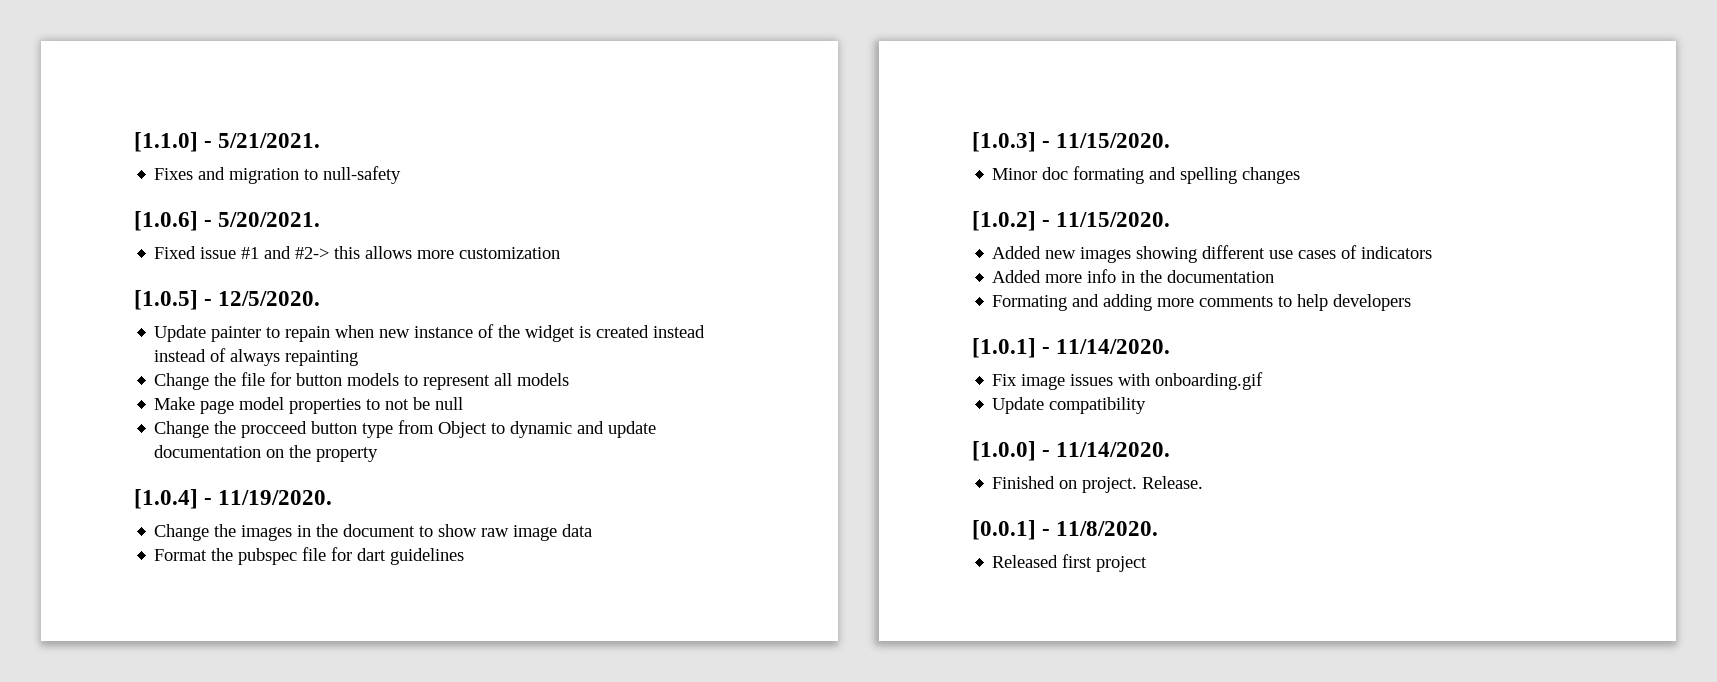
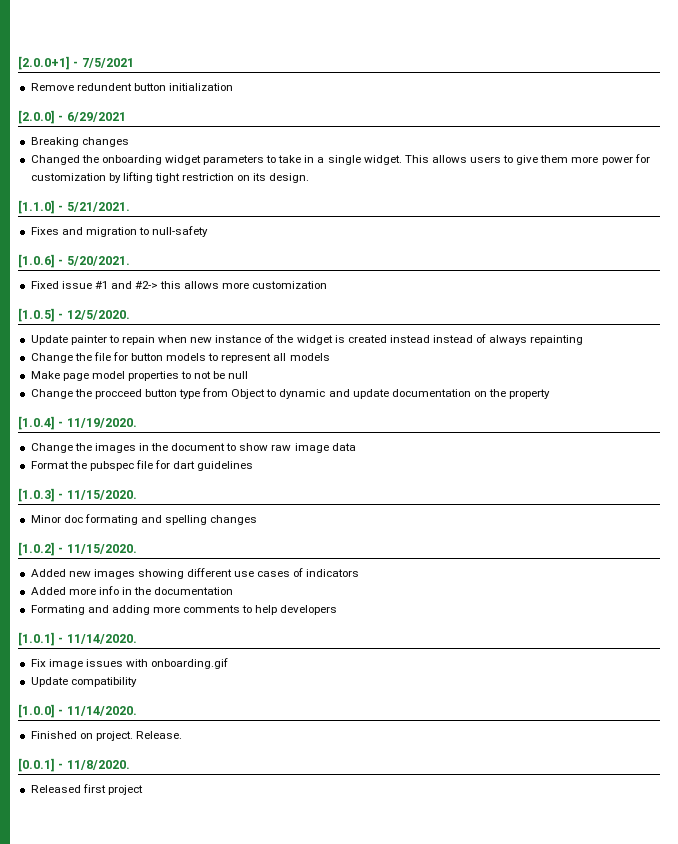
+ [2.0.0+1] - 7/5/2021
+ Remove redundent button initialization
+ [2.0.0] - 6/29/2021
+ Breaking changes
+ Changed the onboarding widget parameters to take in a single widget. This allows users to give them more power for customization by lifting tight restriction on its design.

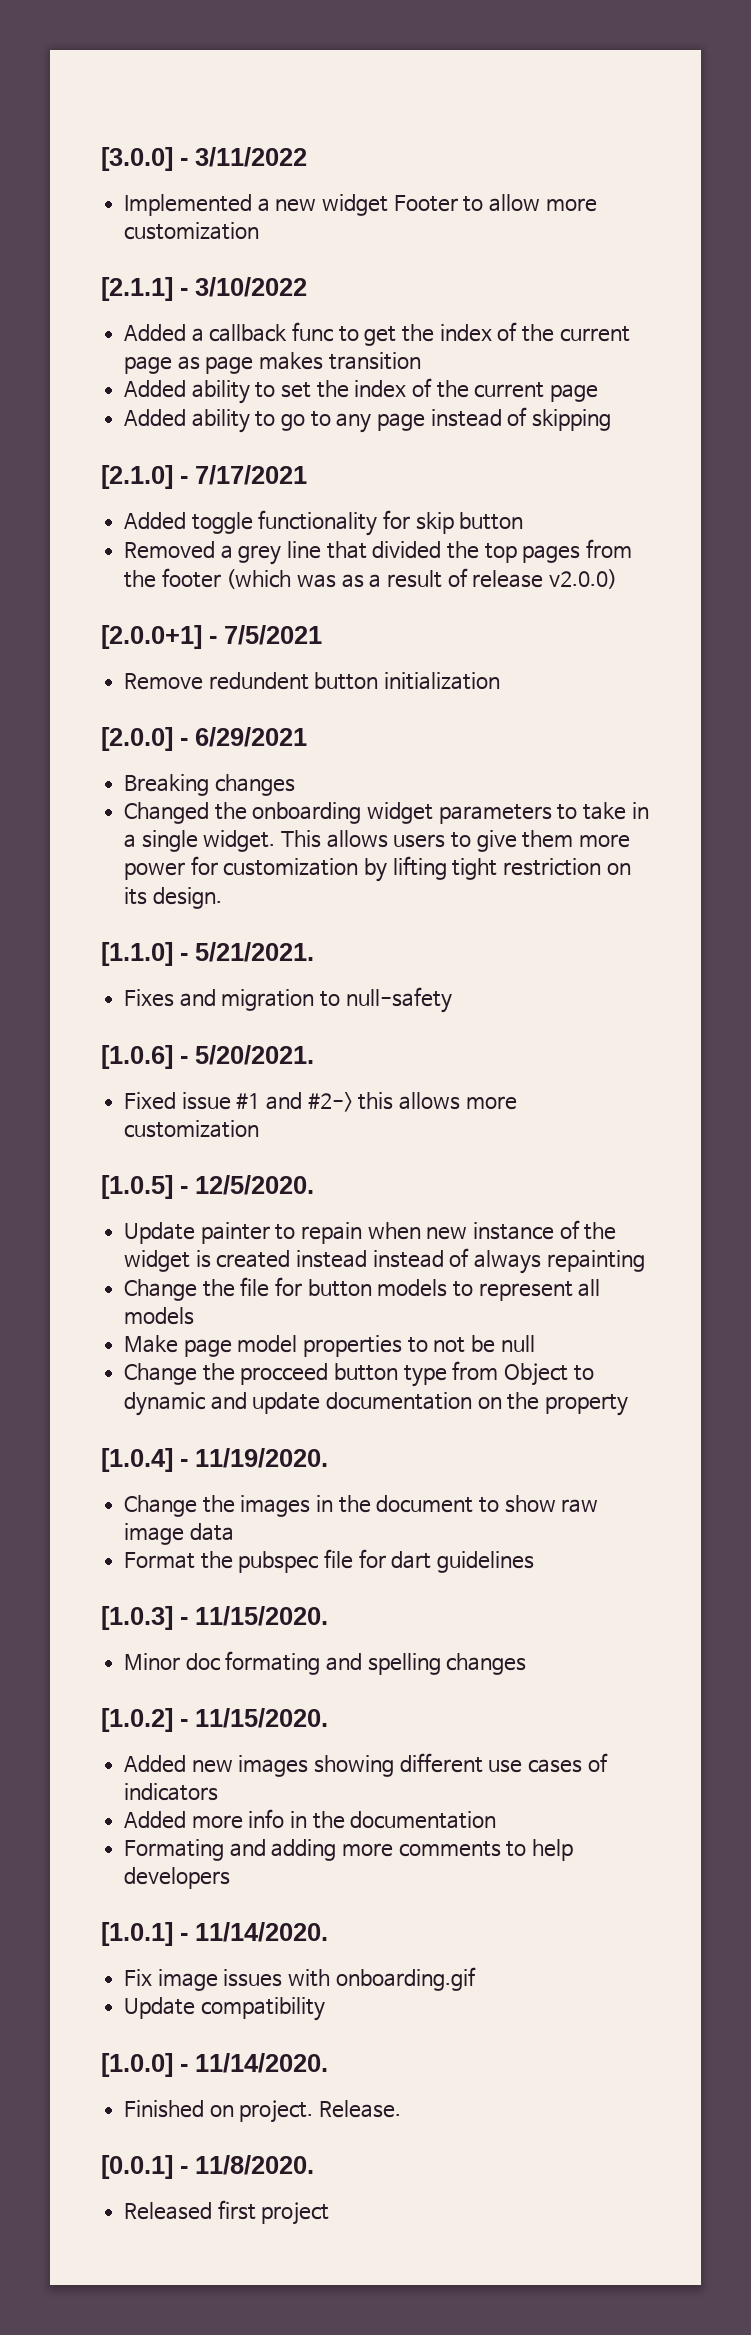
+ [3.0.0] - 3/11/2022
+ Implemented a new widget Footer to allow more customization
+ [2.1.1] - 3/10/2022
+ Added a callback func to get the index of the current page as page makes transition
+ Added ability to set the index of the current page
+ Added ability to go to any page instead of skipping
+ [2.1.0] - 7/17/2021
+ Added toggle functionality for skip button
+ Removed a grey line that divided the top pages from the footer (which was as a result of release v2.0.0)

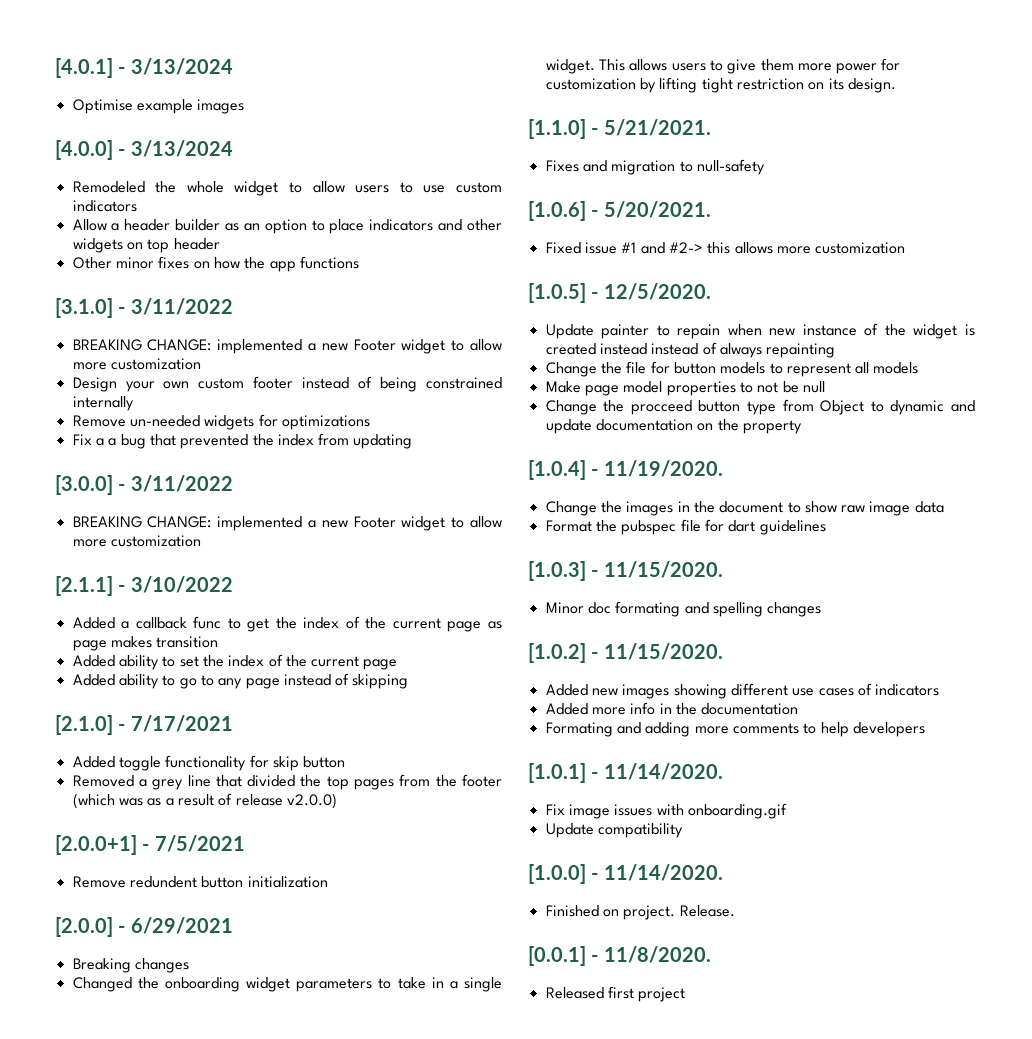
+ [4.0.1] - 3/13/2024
+ Optimise example images
+ [4.0.0] - 3/13/2024
+ Remodeled the whole widget to allow users to use custom indicators
+ Allow a header builder as an option to place indicators and other widgets on top header
+ Other minor fixes on how the app functions
+ [3.1.0] - 3/11/2022
+ BREAKING CHANGE: implemented a new Footer widget to allow more customization
+ Design your own custom footer instead of being constrained internally
+ Remove un-needed widgets for optimizations
+ Fix a a bug that prevented the index from updating
  [3.0.0] - 3/11/2022
- Implemented a new widget Footer to allow more customization
+ BREAKING CHANGE: implemented a new Footer widget to allow more customization

